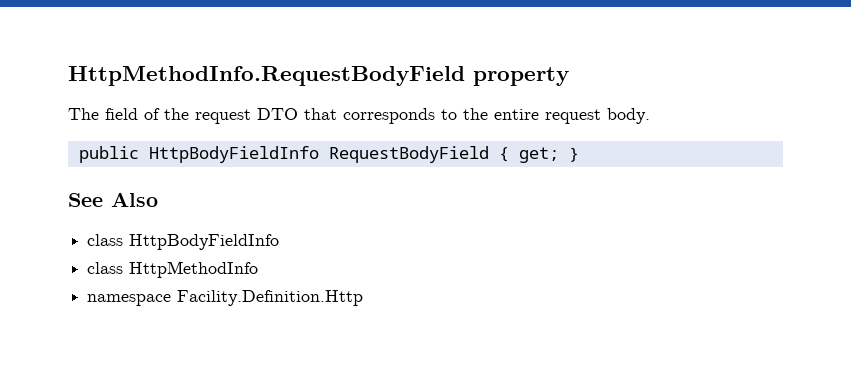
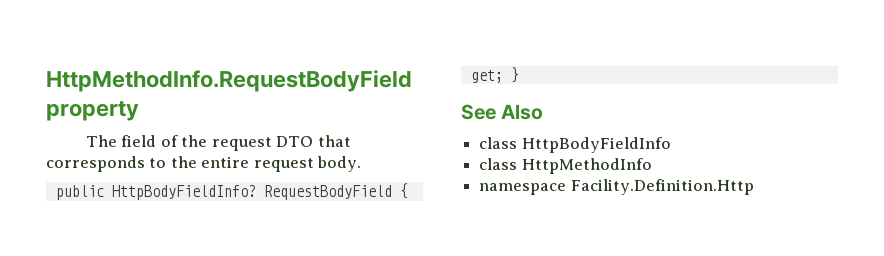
- public HttpBodyFieldInfo RequestBodyField { get; }
+ public HttpBodyFieldInfo? RequestBodyField { get; }

